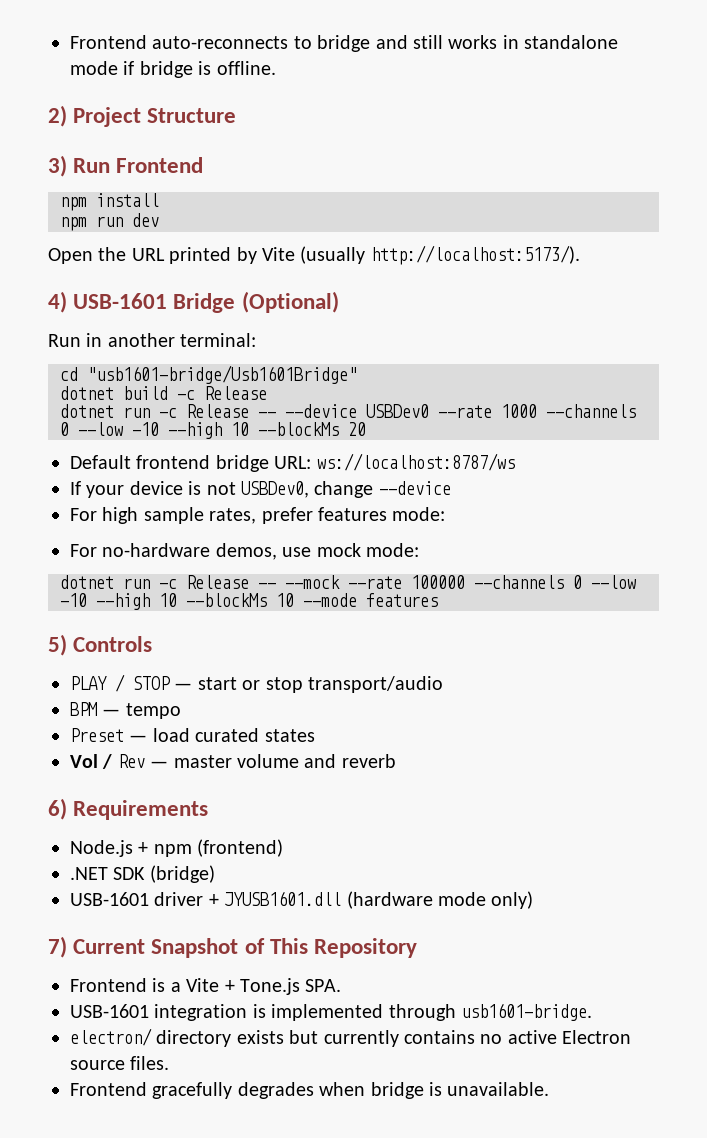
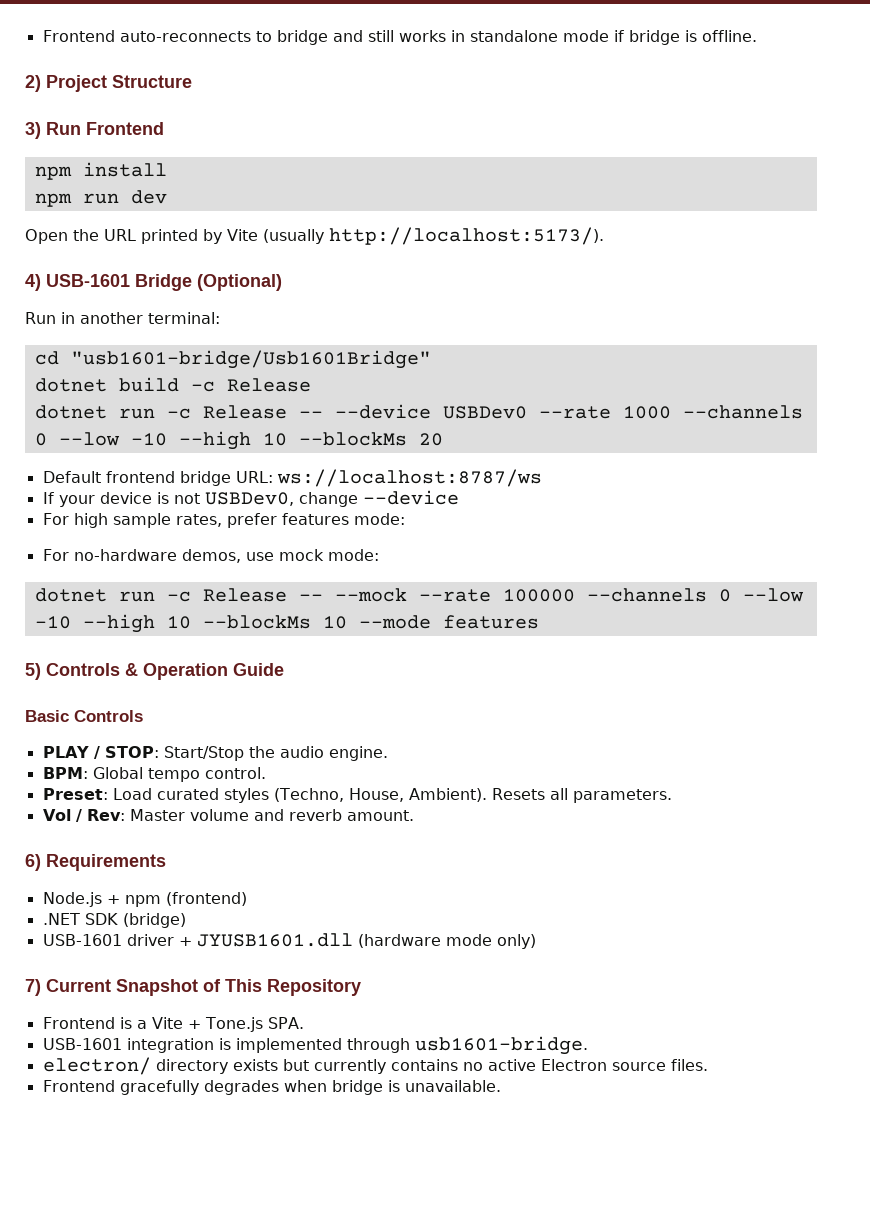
- 5) Controls
- PLAY / STOP — start or stop transport/audio
- BPM — tempo
- Preset — load curated states
+ 5) Controls & Operation Guide
+ Basic Controls
+ PLAY / STOP: Start/Stop the audio engine.
+ BPM: Global tempo control.
+ Preset: Load curated styles (Techno, House, Ambient). Resets all parameters.
- Vol / Rev — master volume and reverb
+ Vol / Rev: Master volume and reverb amount.

